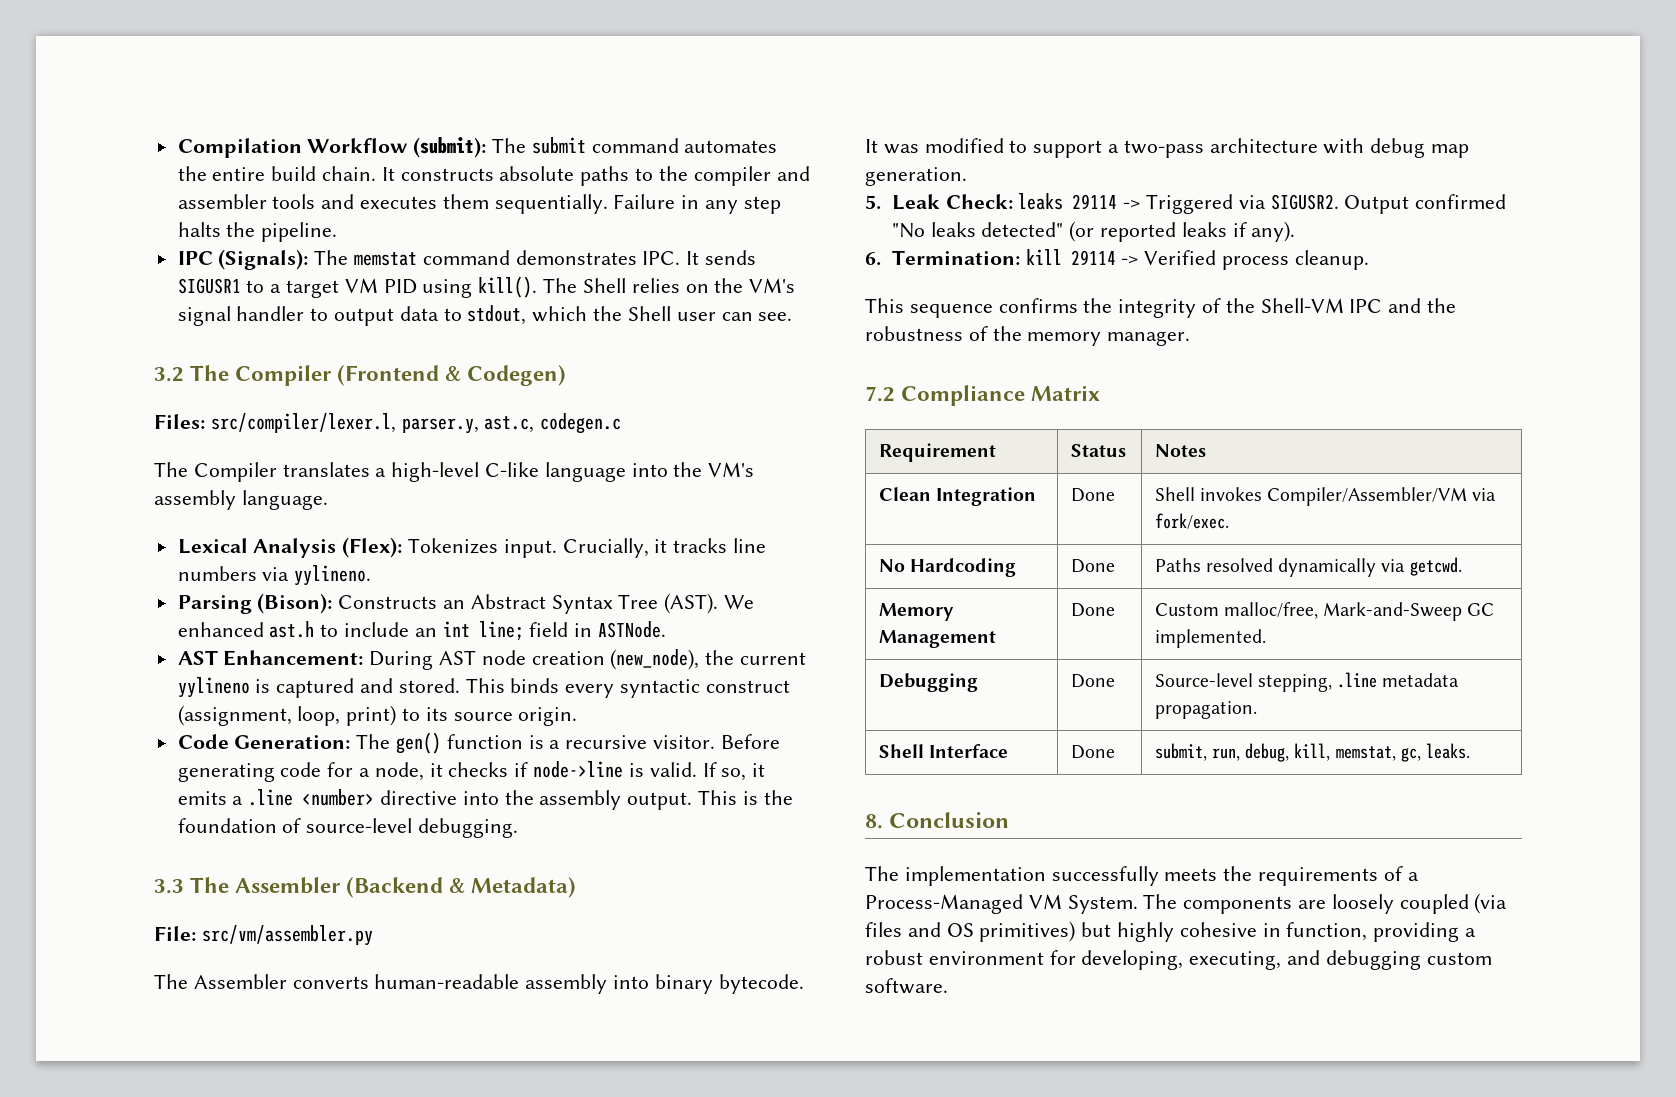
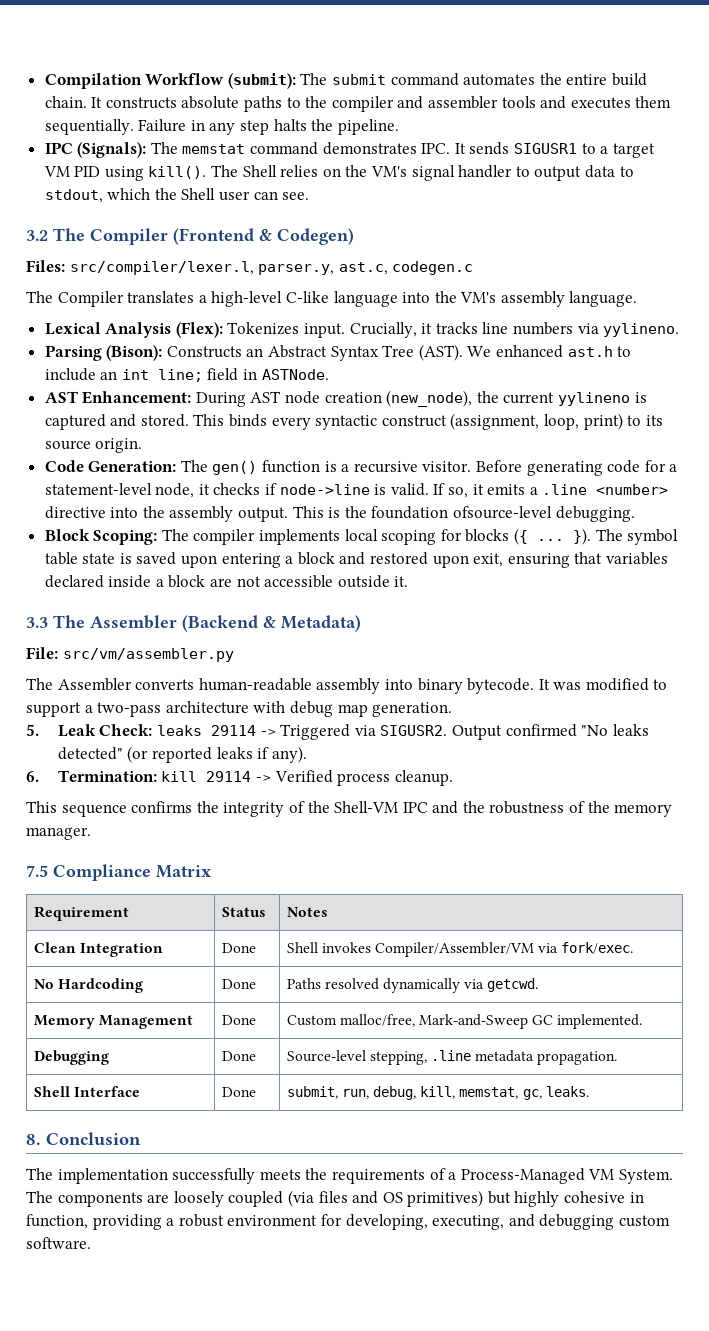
- Before generating code for a node, it checks if node->line is valid.
+ Before generating code for a statement-level node, it checks if node->line is valid.
- This is the foundation of source-level debugging.
+ This is the foundation ofsource-level debugging.
+ Block Scoping: The compiler implements local scoping for blocks ({ ... }). The symbol table state is saved upon entering a block and restored upon exit, ensuring that variables declared inside a block are not accessible outside it.
- 7.2 Compliance Matrix
+ 7.5 Compliance Matrix

